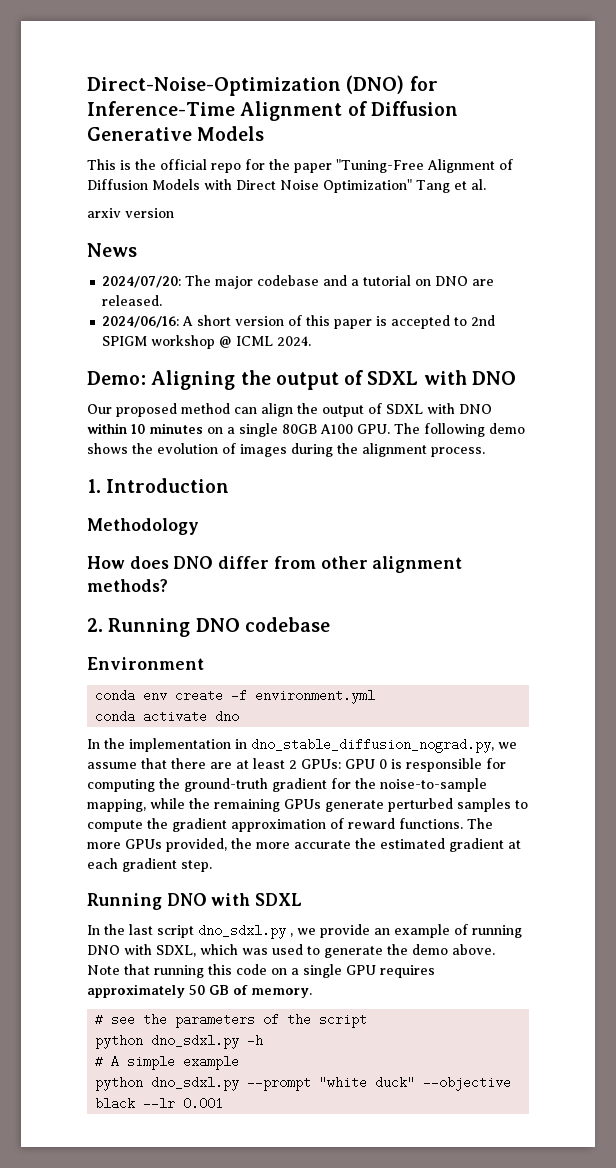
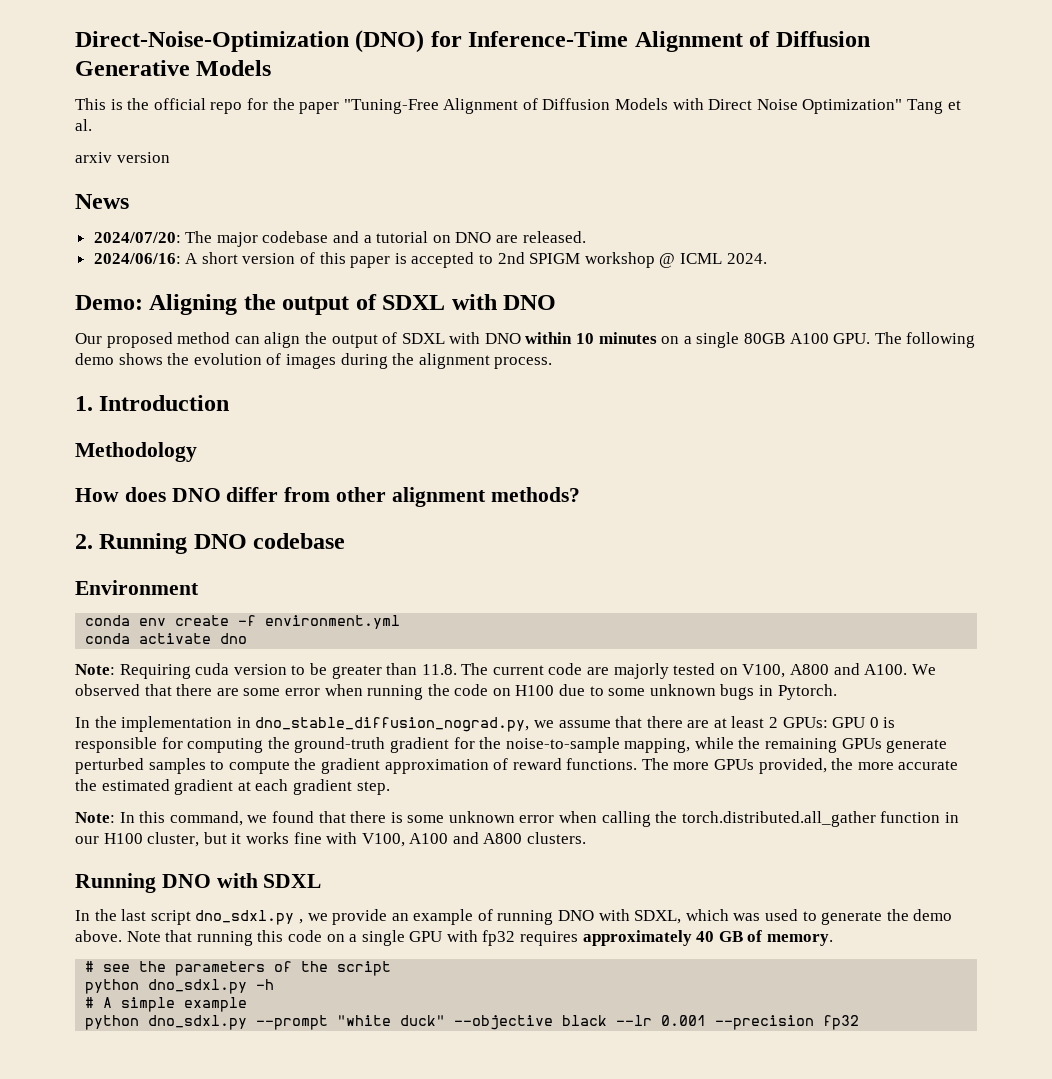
+ Note: Requiring cuda version to be greater than 11.8. The current code are majorly tested on V100, A800 and A100. We observed that there are some error when running the code on H100 due to some unknown bugs in Pytorch.
+ Note: In this command, we found that there is some unknown error when calling the torch.distributed.all_gather function in our H100 cluster, but it works fine with V100, A100 and A800 clusters.
- Note that running this code on a single GPU requires approximately 50 GB of memory.
+ Note that running this code on a single GPU with fp32 requires approximately 40 GB of memory.
- python dno_sdxl.py --prompt "white duck" --objective black --lr 0.001
+ python dno_sdxl.py --prompt "white duck" --objective black --lr 0.001 --precision fp32

